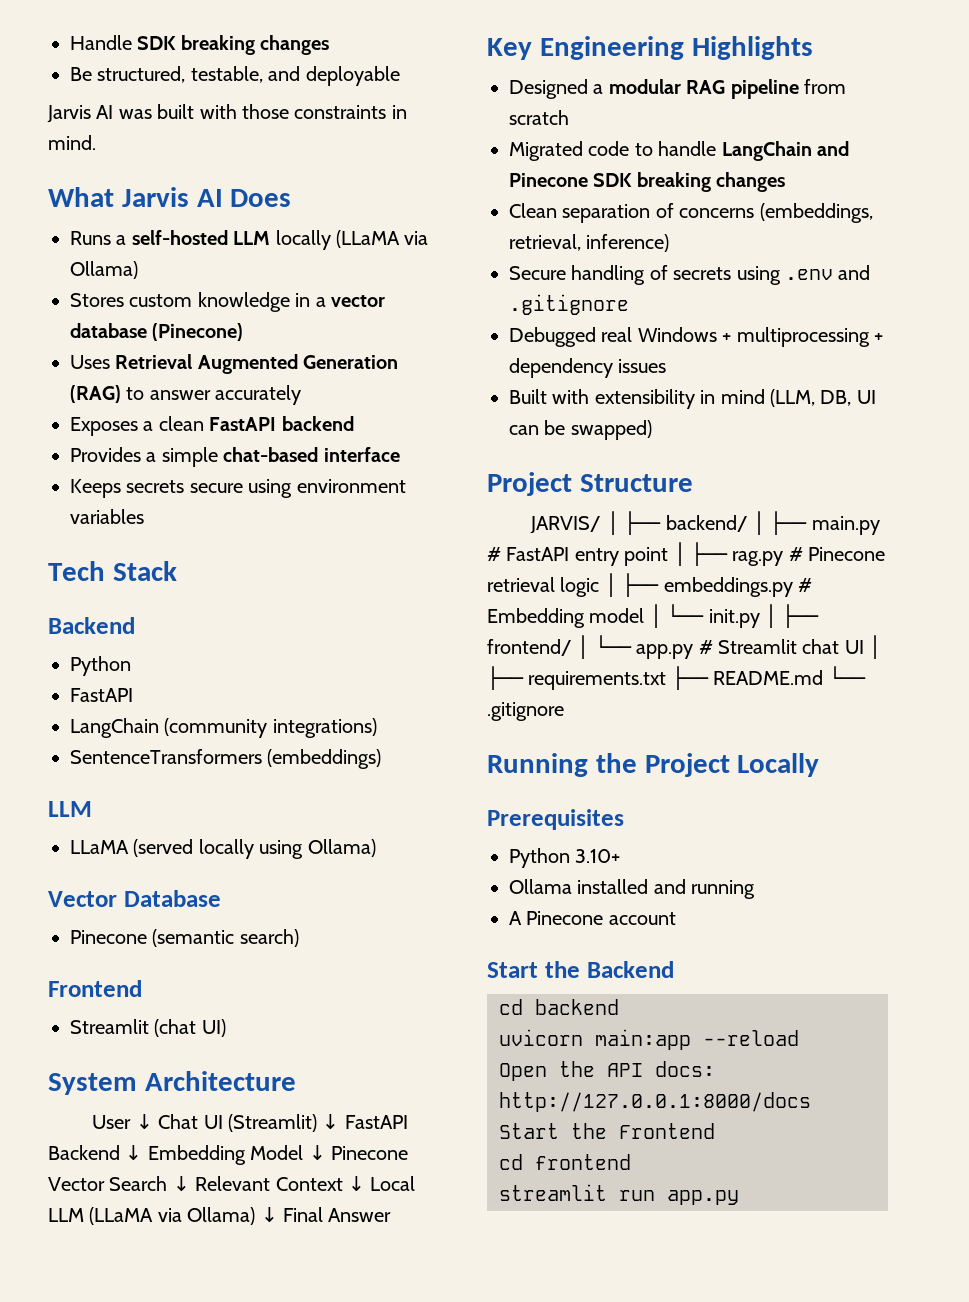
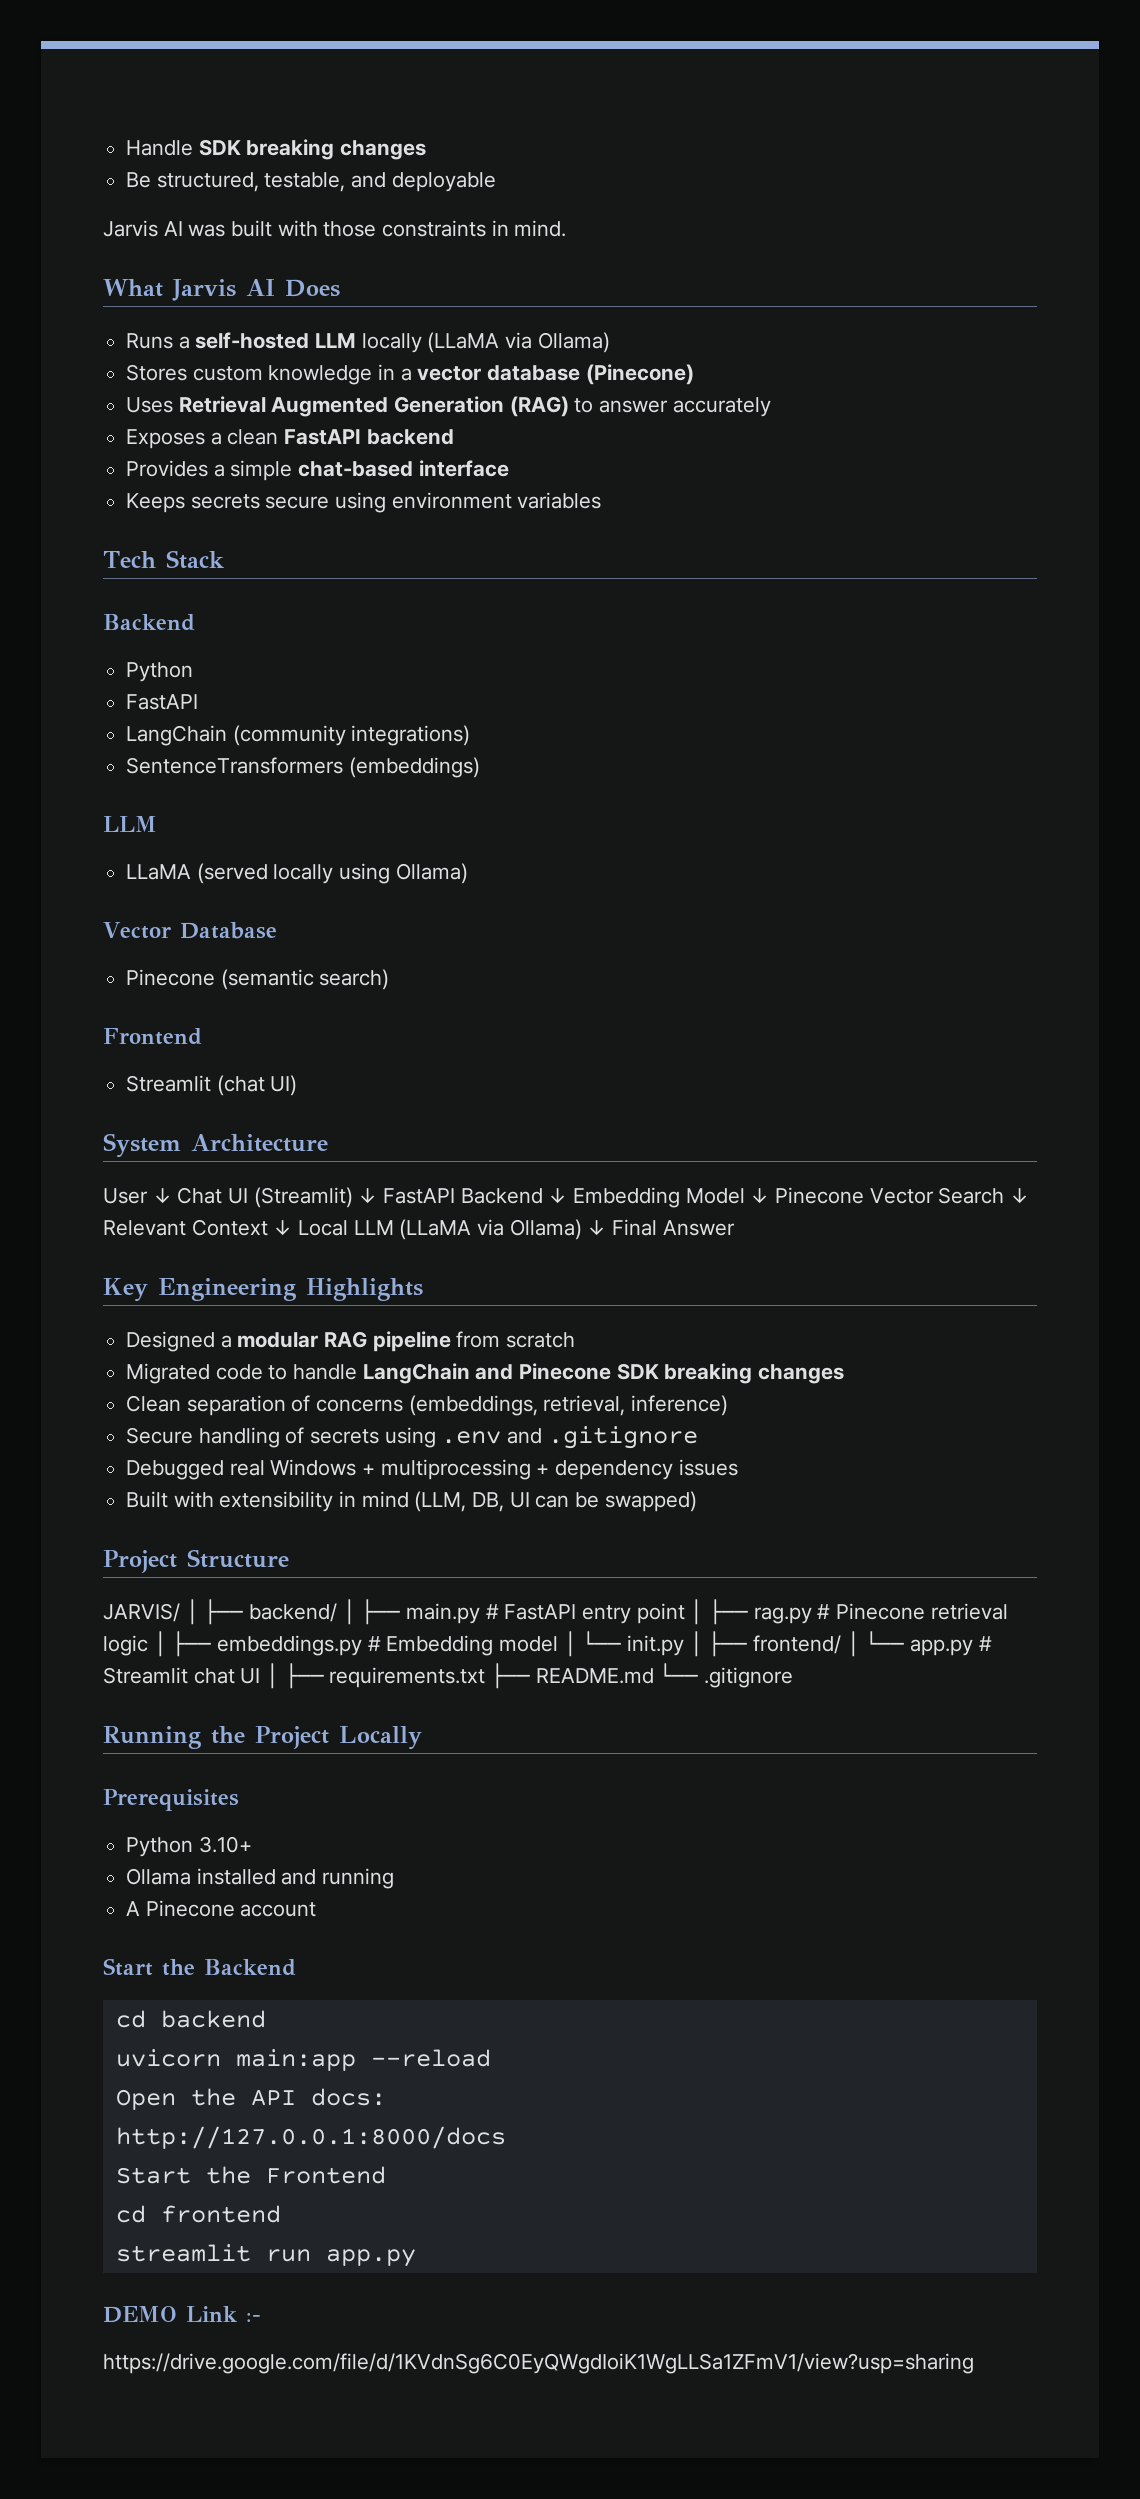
+ DEMO Link :-
+ https://drive.google.com/file/d/1KVdnSg6C0EyQWgdIoiK1WgLLSa1ZFmV1/view?usp=sharing

